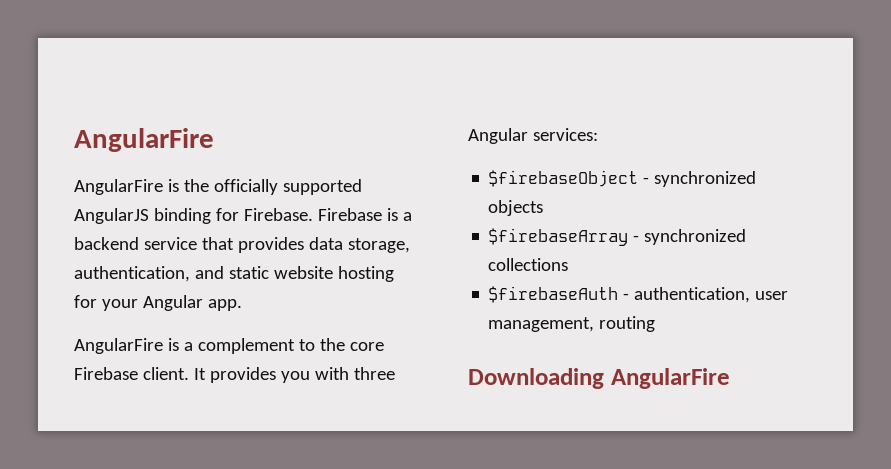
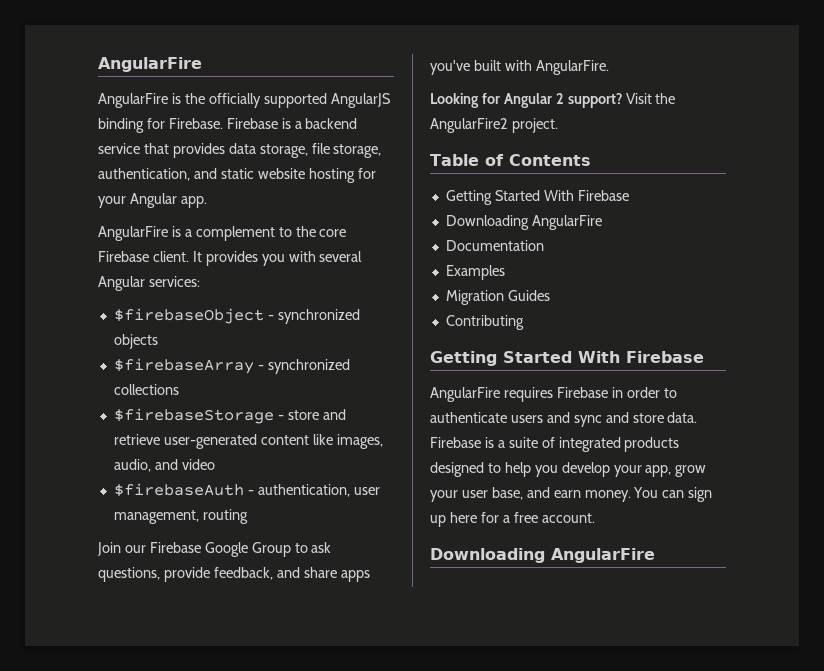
- Firebase is a backend service that provides data storage, authentication, and static website hosting for your Angular app.
+ Firebase is a backend service that provides data storage, file storage, authentication, and static website hosting for your Angular app.
- It provides you with three Angular services:
+ It provides you with several Angular services:
+ $firebaseStorage - store and retrieve user-generated content like images, audio, and video
+ Join our Firebase Google Group to ask questions, provide feedback, and share apps you've built with AngularFire.
+ Looking for Angular 2 support? Visit the AngularFire2 project.
+ Table of Contents
+ Getting Started With Firebase
+ Downloading AngularFire
+ Documentation
+ Examples
+ Migration Guides
+ Contributing
+ Getting Started With Firebase
+ AngularFire requires Firebase in order to authenticate users and sync and store data. Firebase is a suite of integrated products designed to help you develop your app, grow your user base, and earn money. You can sign up here for a free account.

